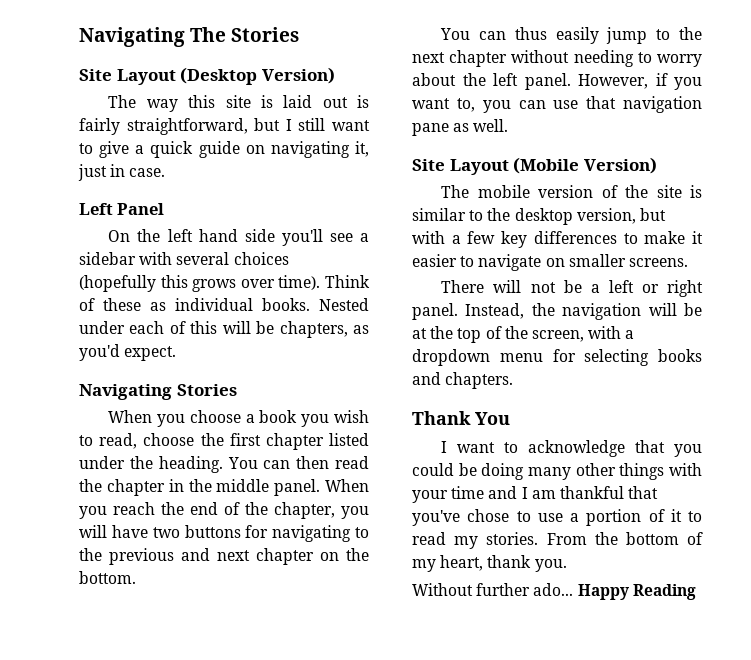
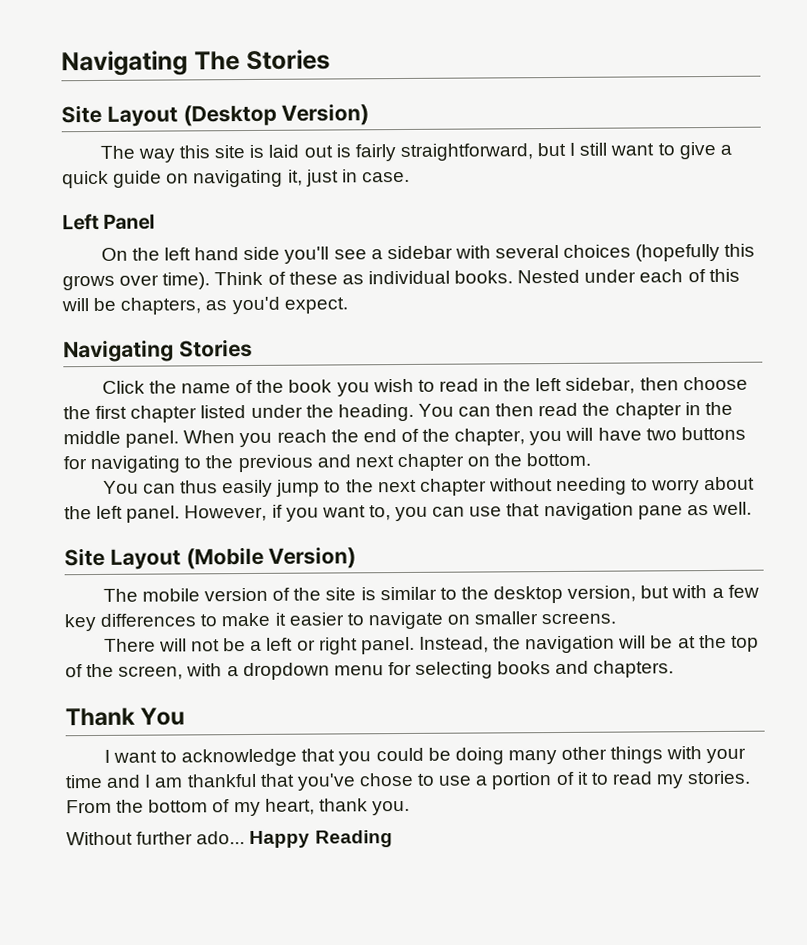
- When you choose a book you wish to read, choose the first chapter listed under the heading.
+ Click the name of the book you wish to read in the left sidebar, then choose the first chapter listed under the heading.

